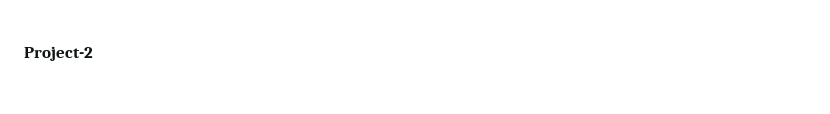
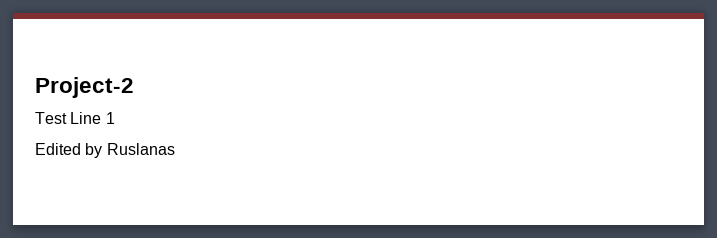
+ Test Line 1
+ Edited by Ruslanas

